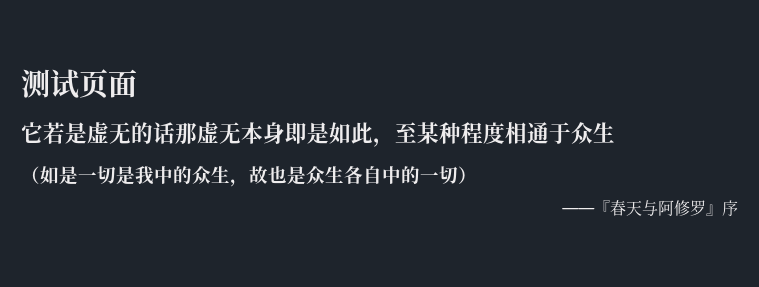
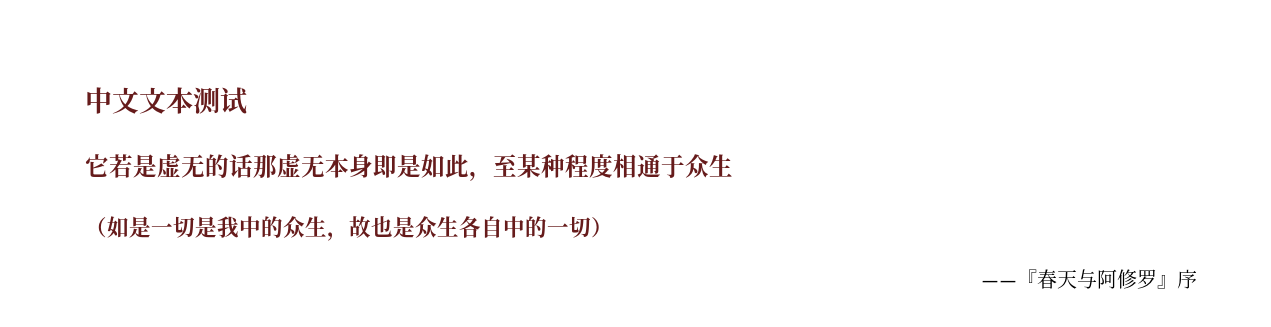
- 测试页面
+ 中文文本测试

